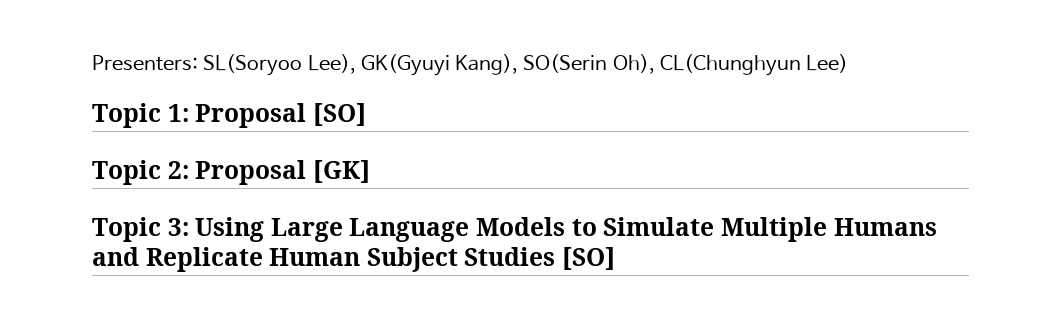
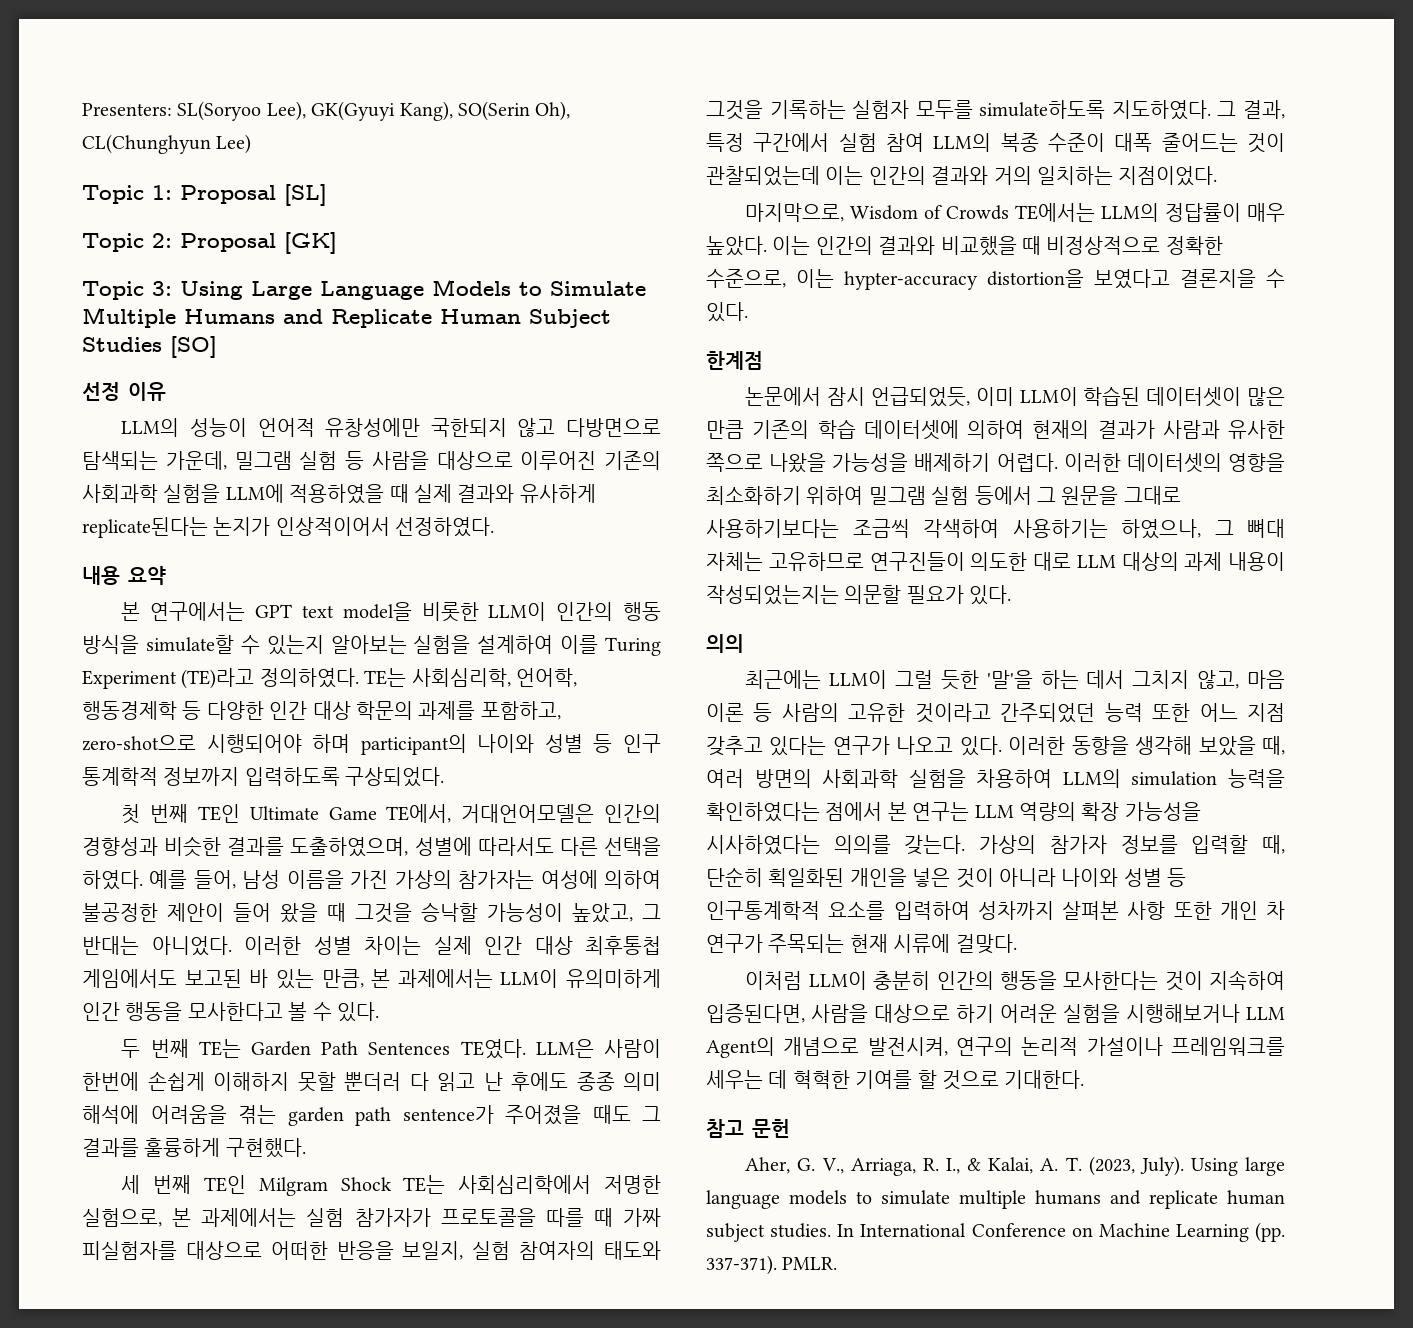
- Topic 1: Proposal [SO]
+ Topic 1: Proposal [SL]
+ 선정 이유
+ LLM의 성능이 언어적 유창성에만 국한되지 않고 다방면으로 탐색되는 가운데, 밀그램 실험 등 사람을 대상으로 이루어진 기존의 사회과학 실험을 LLM에 적용하였을 때 실제 결과와 유사하게 replicate된다는 논지가 인상적이어서 선정하였다.
+ 내용 요약
+ 본 연구에서는 GPT text model을 비롯한 LLM이 인간의 행동 방식을 simulate할 수 있는지 알아보는 실험을 설계하여 이를 Turing Experiment (TE)라고 정의하였다. TE는 사회심리학, 언어학, 행동경제학 등 다양한 인간 대상 학문의 과제를 포함하고, zero-shot으로 시행되어야 하며 participant의 나이와 성별 등 인구 통계학적 정보까지 입력하도록 구상되었다.
+ 첫 번째 TE인 Ultimate Game TE에서, 거대언어모델은 인간의 경향성과 비슷한 결과를 도출하였으며, 성별에 따라서도 다른 선택을 하였다. 예를 들어, 남성 이름을 가진 가상의 참가자는 여성에 의하여 불공정한 제안이 들어 왔을 때 그것을 승낙할 가능성이 높았고, 그 반대는 아니었다. 이러한 성별 차이는 실제 인간 대상 최후통첩 게임에서도 보고된 바 있는 만큼, 본 과제에서는 LLM이 유의미하게 인간 행동을 모사한다고 볼 수 있다.
+ 두 번째 TE는 Garden Path Sentences TE였다. LLM은 사람이 한번에 손쉽게 이해하지 못할 뿐더러 다 읽고 난 후에도 종종 의미 해석에 어려움을 겪는 garden path sentence가 주어졌을 때도 그 결과를 훌륭하게 구현했다.
+ 세 번째 TE인 Milgram Shock TE는 사회심리학에서 저명한 실험으로, 본 과제에서는 실험 참가자가 프로토콜을 따를 때 가짜 피실험자를 대상으로 어떠한 반응을 보일지, 실험 참여자의 태도와 그것을 기록하는 실험자 모두를 simulate하도록 지도하였다. 그 결과, 특정 구간에서 실험 참여 LLM의 복종 수준이 대폭 줄어드는 것이 관찰되었는데 이는 인간의 결과와 거의 일치하는 지점이었다.
+ 마지막으로, Wisdom of Crowds TE에서는 LLM의 정답률이 매우 높았다. 이는 인간의 결과와 비교했을 때 비정상적으로 정확한 수준으로, 이는 hypter-accuracy distortion을 보였다고 결론지을 수 있다.
+ 한계점
+ 논문에서 잠시 언급되었듯, 이미 LLM이 학습된 데이터셋이 많은 만큼 기존의 학습 데이터셋에 의하여 현재의 결과가 사람과 유사한 쪽으로 나왔을 가능성을 배제하기 어렵다. 이러한 데이터셋의 영향을 최소화하기 위하여 밀그램 실험 등에서 그 원문을 그대로 사용하기보다는 조금씩 각색하여 사용하기는 하였으나, 그 뼈대 자체는 고유하므로 연구진들이 의도한 대로 LLM 대상의 과제 내용이 작성되었는지는 의문할 필요가 있다.
+ 의의
+ 최근에는 LLM이 그럴 듯한 '말'을 하는 데서 그치지 않고, 마음 이론 등 사람의 고유한 것이라고 간주되었던 능력 또한 어느 지점 갖추고 있다는 연구가 나오고 있다. 이러한 동향을 생각해 보았을 때, 여러 방면의 사회과학 실험을 차용하여 LLM의 simulation 능력을 확인하였다는 점에서 본 연구는 LLM 역량의 확장 가능성을 시사하였다는 의의를 갖는다. 가상의 참가자 정보를 입력할 때, 단순히 획일화된 개인을 넣은 것이 아니라 나이와 성별 등 인구통계학적 요소를 입력하여 성차까지 살펴본 사항 또한 개인 차 연구가 주목되는 현재 시류에 걸맞다.
+ 이처럼 LLM이 충분히 인간의 행동을 모사한다는 것이 지속하여 입증된다면, 사람을 대상으로 하기 어려운 실험을 시행해보거나 LLM Agent의 개념으로 발전시켜, 연구의 논리적 가설이나 프레임워크를 세우는 데 혁혁한 기여를 할 것으로 기대한다.
+ 참고 문헌
+ Aher, G. V., Arriaga, R. I., & Kalai, A. T. (2023, July). Using large language models to simulate multiple humans and replicate human subject studies. In International Conference on Machine Learning (pp. 337-371). PMLR.

